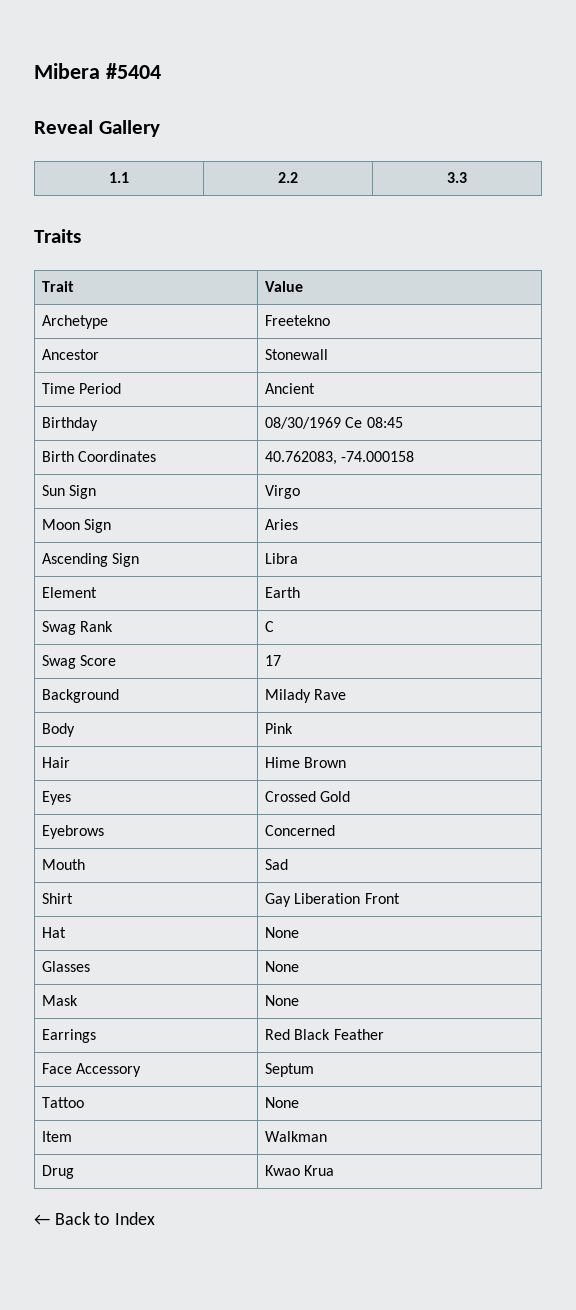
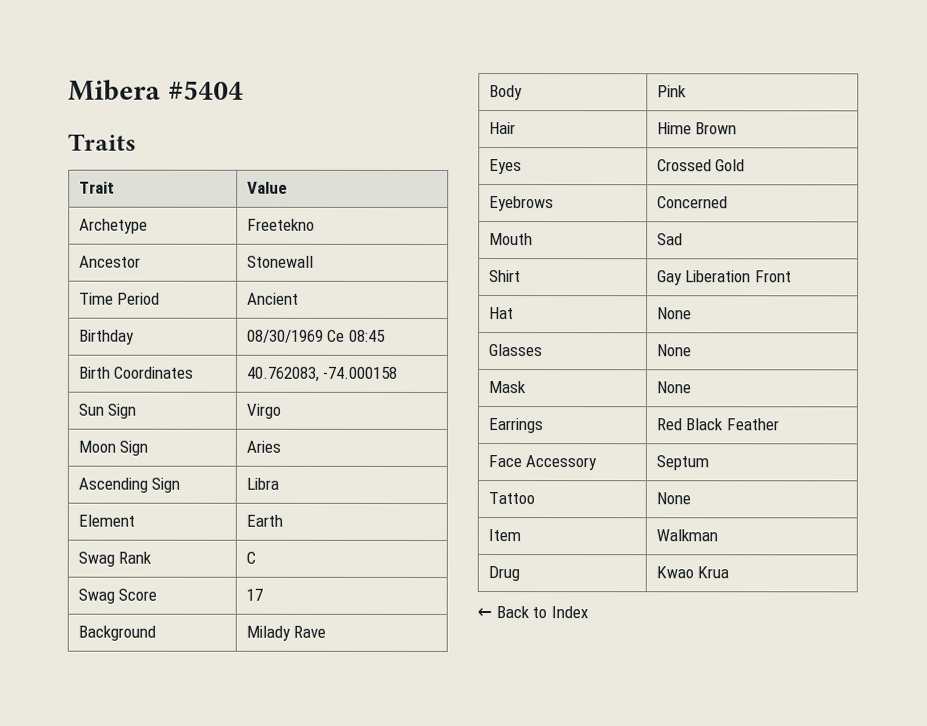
- Reveal Gallery
- 1.1 | 2.2 | 3.3

